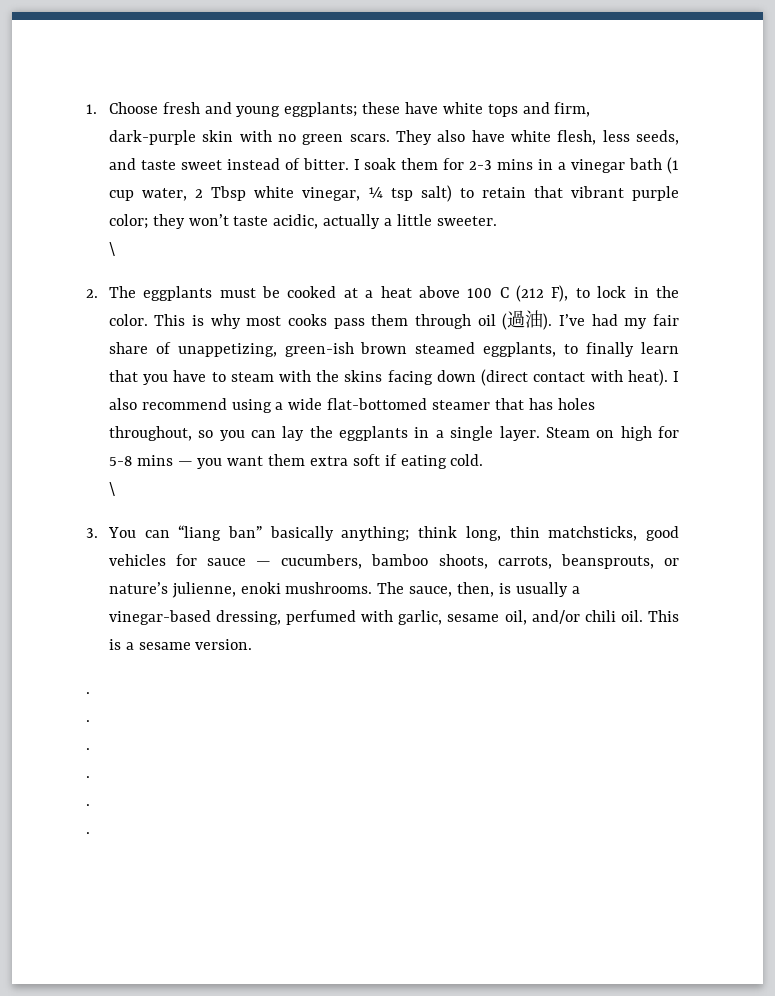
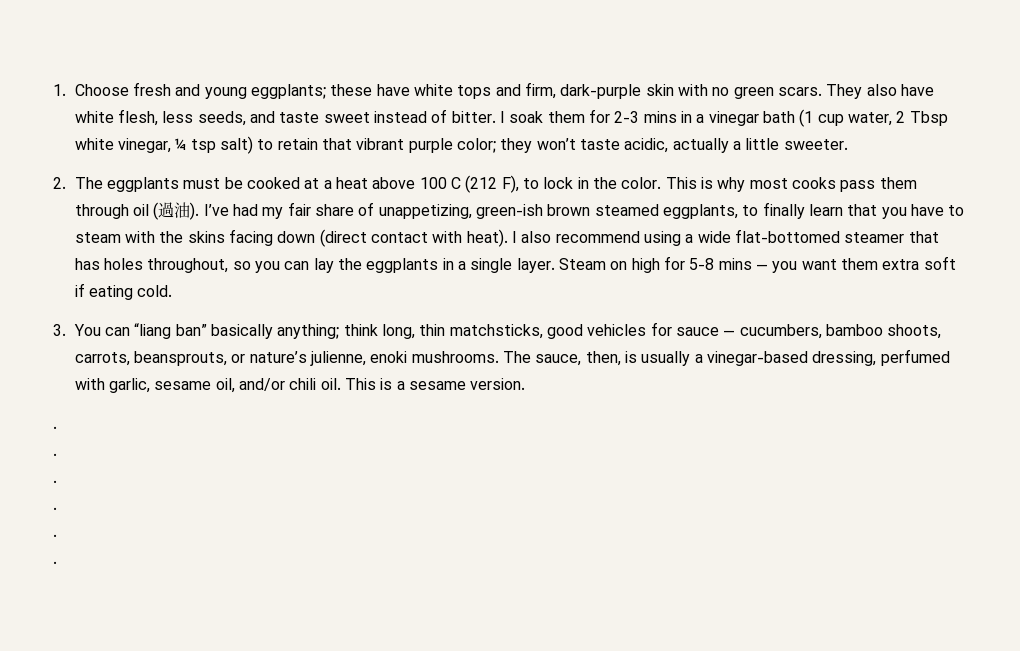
  I soak them for 2-3 mins in a vinegar bath (1 cup water, 2 Tbsp white vinegar, ¼ tsp salt) to retain that vibrant purple color; they won’t taste acidic, actually a little sweeter.
- \
  Steam on high for 5-8 mins — you want them extra soft if eating cold.
- \

